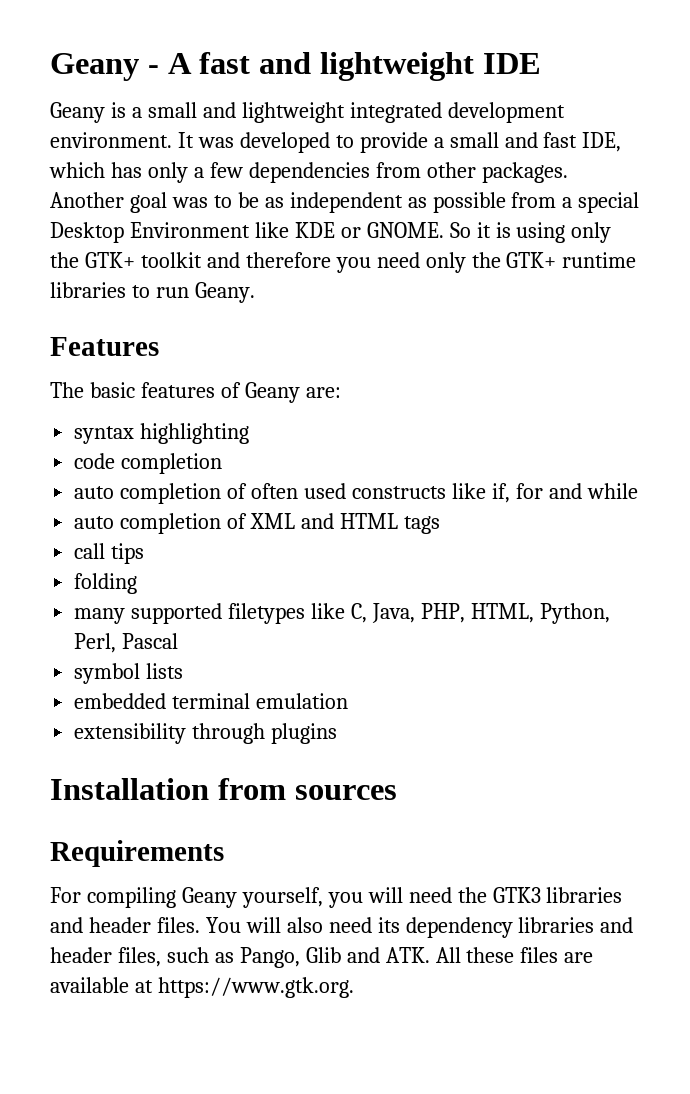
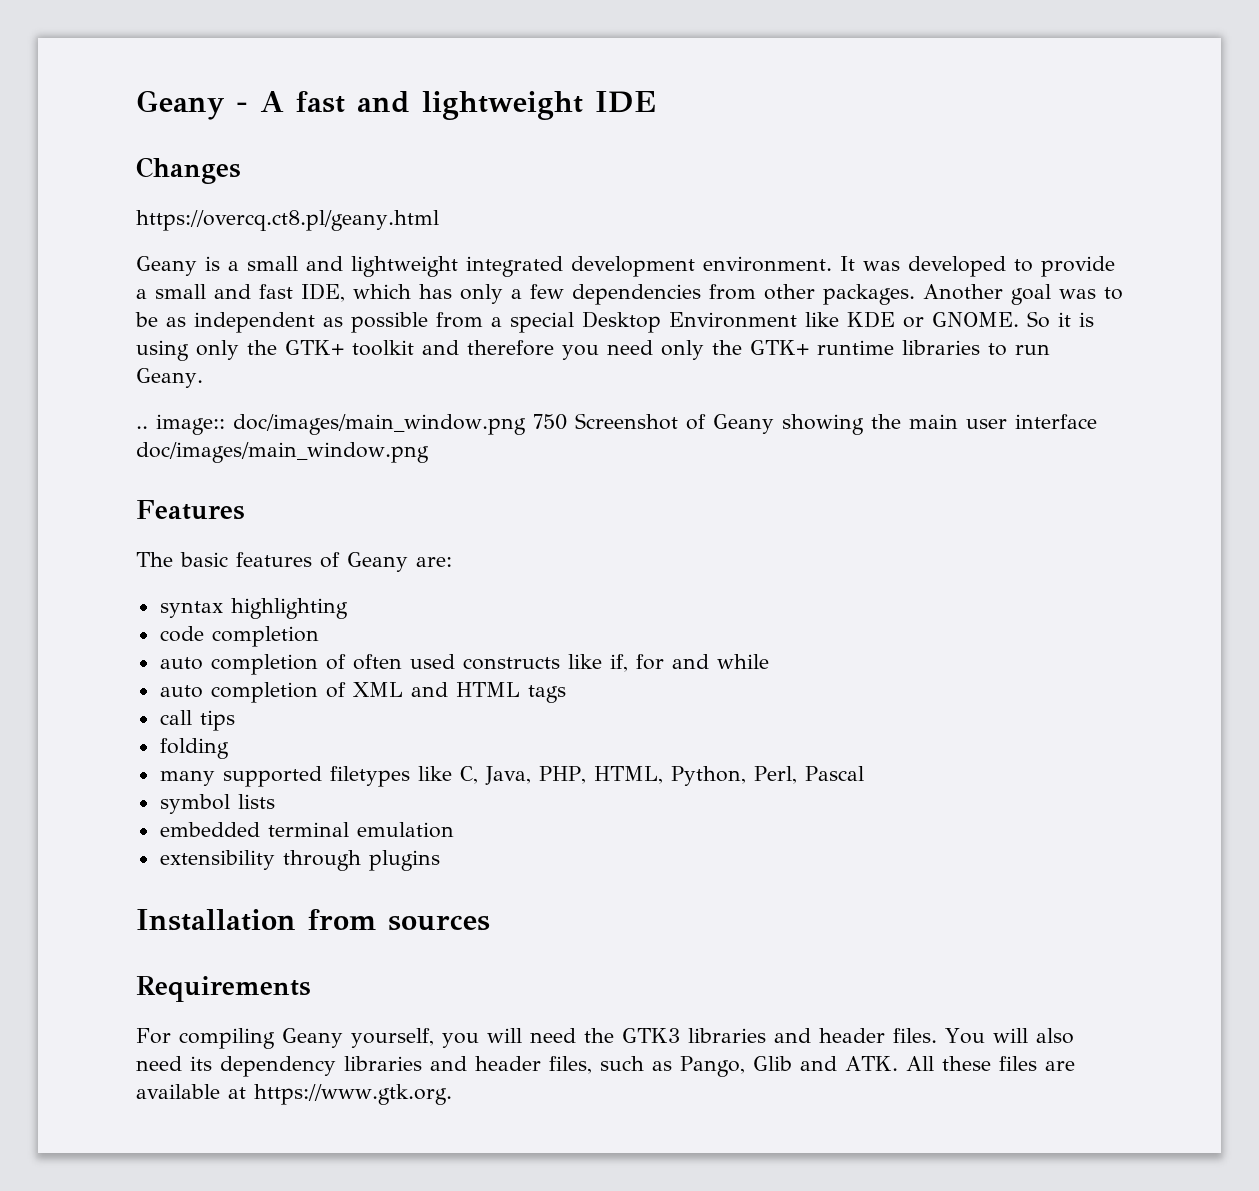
+ Changes
+ https://overcq.ct8.pl/geany.html
+ .. image:: doc/images/main_window.png 750 Screenshot of Geany showing the main user interface doc/images/main_window.png

